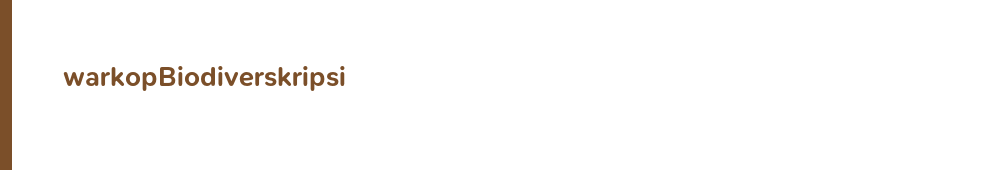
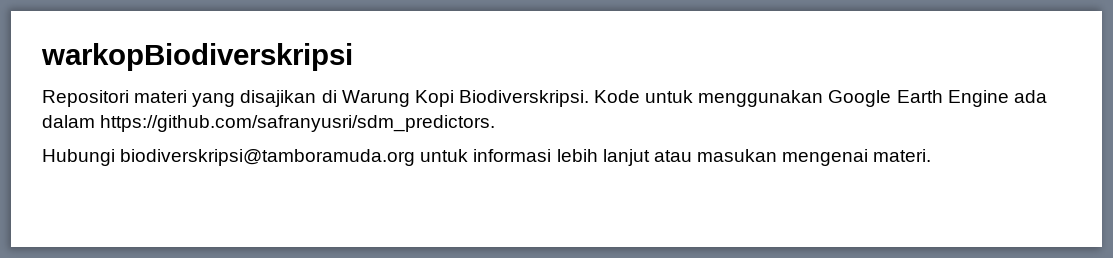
+ Repositori materi yang disajikan di Warung Kopi Biodiverskripsi. Kode untuk menggunakan Google Earth Engine ada dalam https://github.com/safranyusri/sdm_predictors.
+ Hubungi biodiverskripsi@tamboramuda.org untuk informasi lebih lanjut atau masukan mengenai materi.

